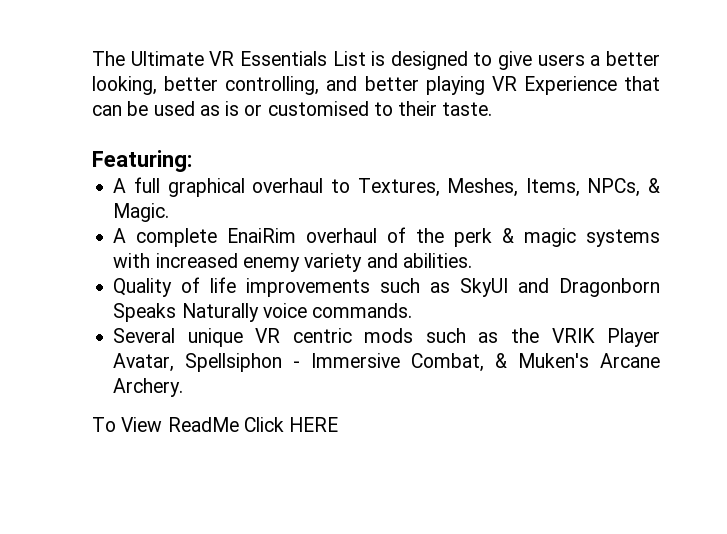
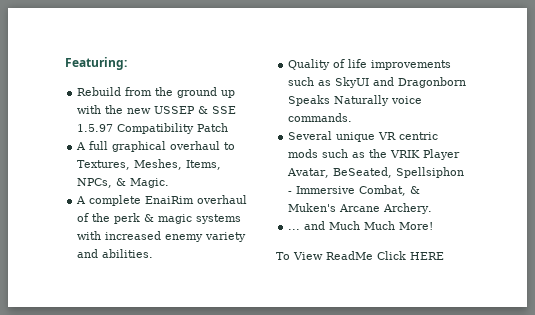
- The Ultimate VR Essentials List is designed to give users a better looking, better controlling, and better playing VR Experience that can be used as is or customised to their taste.
  Featuring:
+ Rebuild from the ground up with the new USSEP & SSE 1.5.97 Compatibility Patch
- Several unique VR centric mods such as the VRIK Player Avatar, Spellsiphon - Immersive Combat, & Muken's Arcane Archery.
+ Several unique VR centric mods such as the VRIK Player Avatar, BeSeated, Spellsiphon - Immersive Combat, & Muken's Arcane Archery.
+ ... and Much Much More!

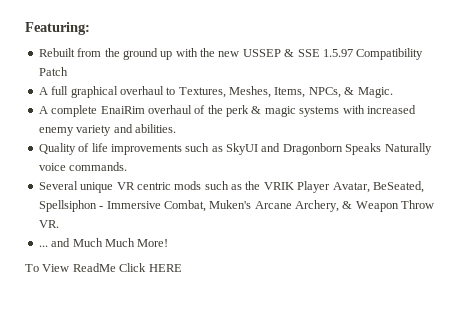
- Rebuild from the ground up with the new USSEP & SSE 1.5.97 Compatibility Patch
+ Rebuilt from the ground up with the new USSEP & SSE 1.5.97 Compatibility Patch
- Several unique VR centric mods such as the VRIK Player Avatar, BeSeated, Spellsiphon - Immersive Combat, & Muken's Arcane Archery.
+ Several unique VR centric mods such as the VRIK Player Avatar, BeSeated, Spellsiphon - Immersive Combat, Muken's Arcane Archery, & Weapon Throw VR.

